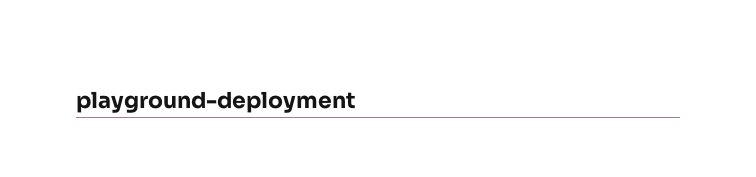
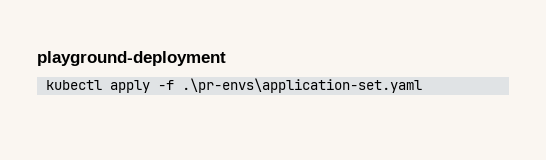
+ kubectl apply -f .\pr-envs\application-set.yaml

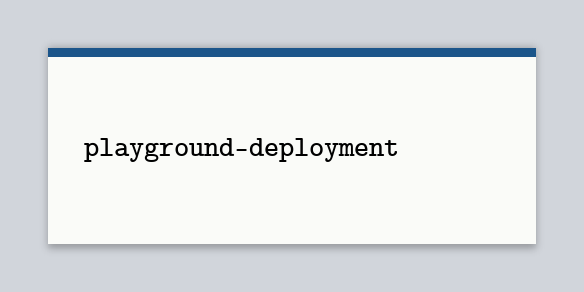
- kubectl apply -f .\pr-envs\application-set.yaml

